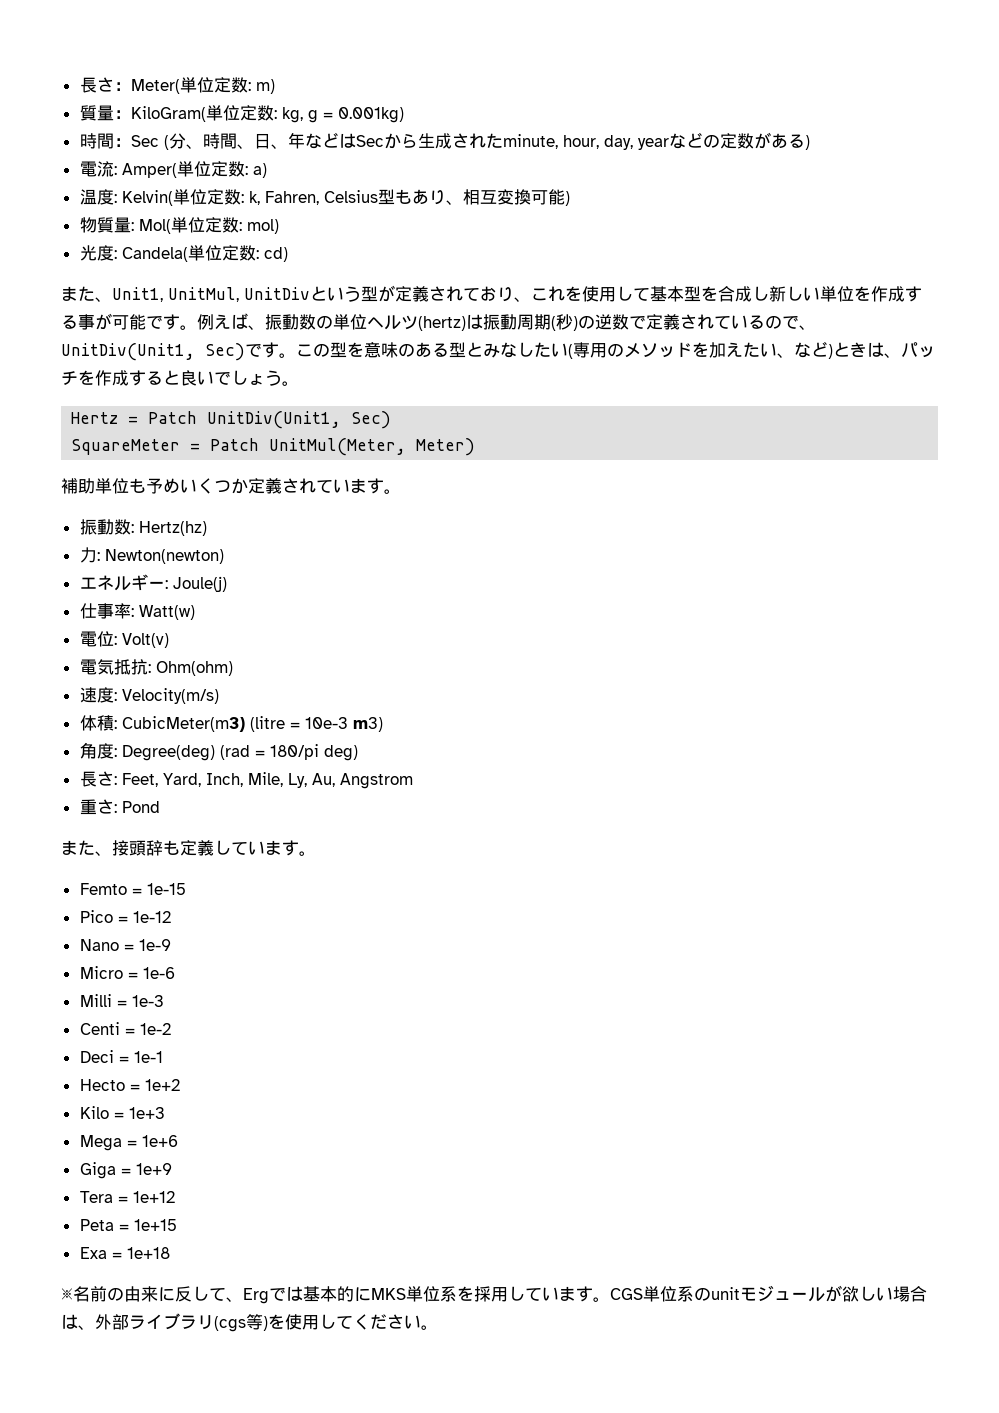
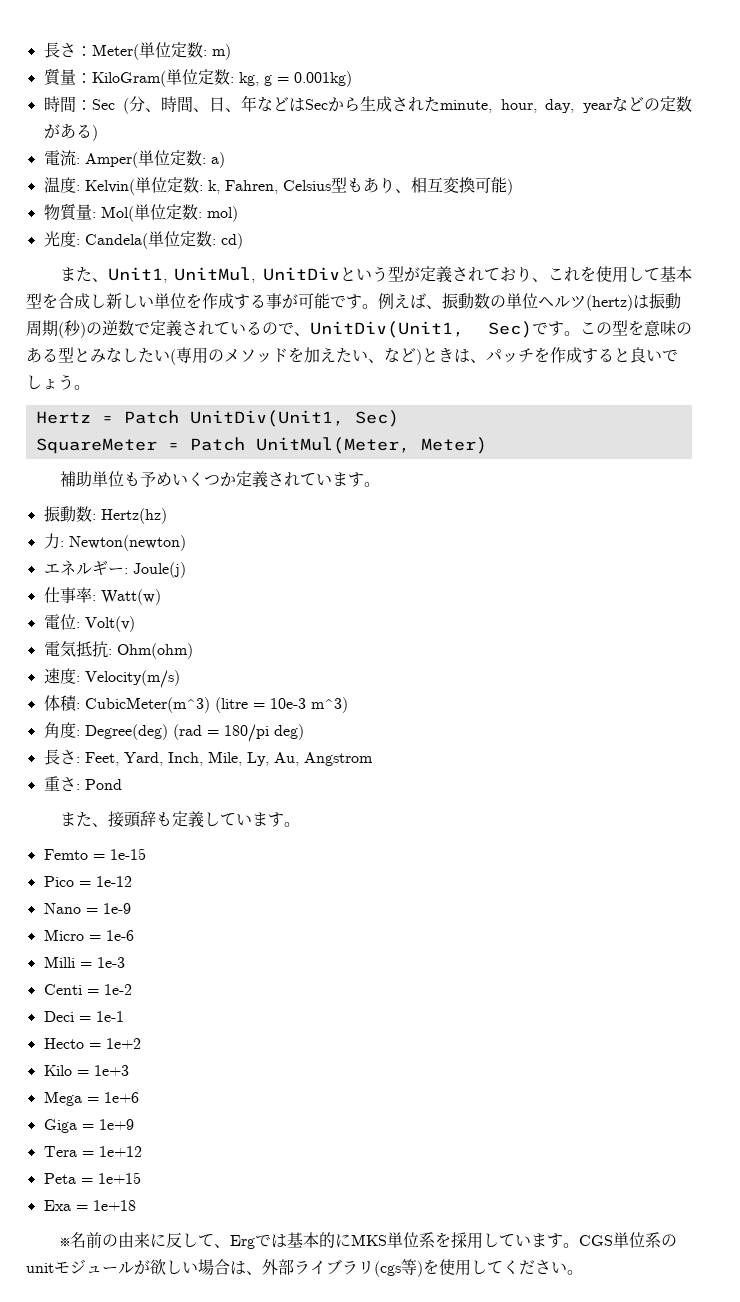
- 体積: CubicMeter(m3) (litre = 10e-3 m3)
+ 体積: CubicMeter(m^3) (litre = 10e-3 m^3)

